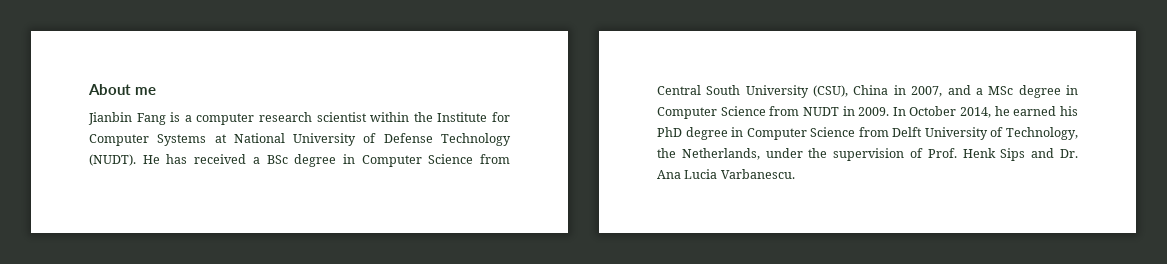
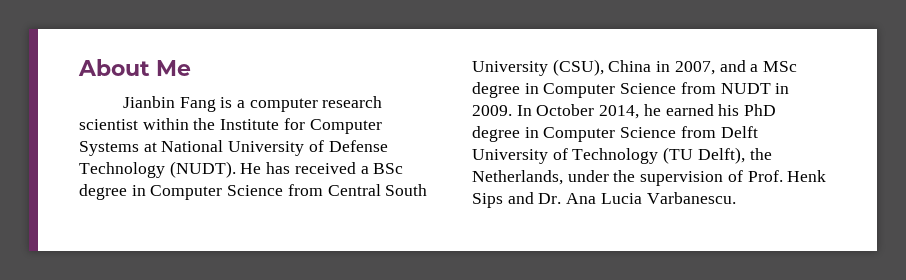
- About me
+ About Me
- In October 2014, he earned his PhD degree in Computer Science from Delft University of Technology, the Netherlands, under the supervision of Prof. Henk Sips and Dr. Ana Lucia Varbanescu.
+ In October 2014, he earned his PhD degree in Computer Science from Delft University of Technology (TU Delft), the Netherlands, under the supervision of Prof. Henk Sips and Dr. Ana Lucia Varbanescu.

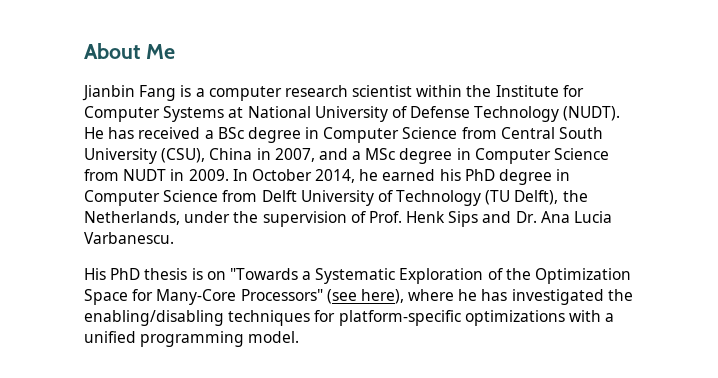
+ His PhD thesis is on "Towards a Systematic Exploration of the Optimization Space for Many-Core Processors" (see here), where he has investigated the enabling/disabling techniques for platform-specific optimizations with a unified programming model.

